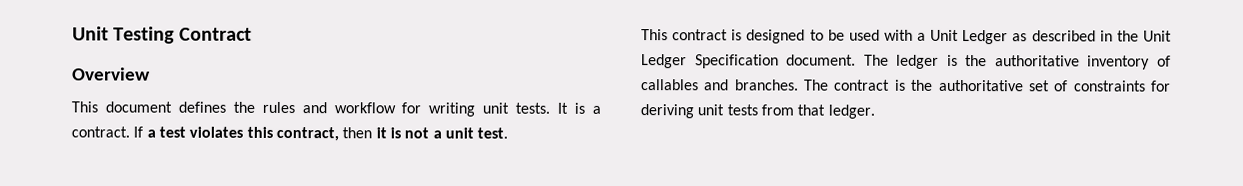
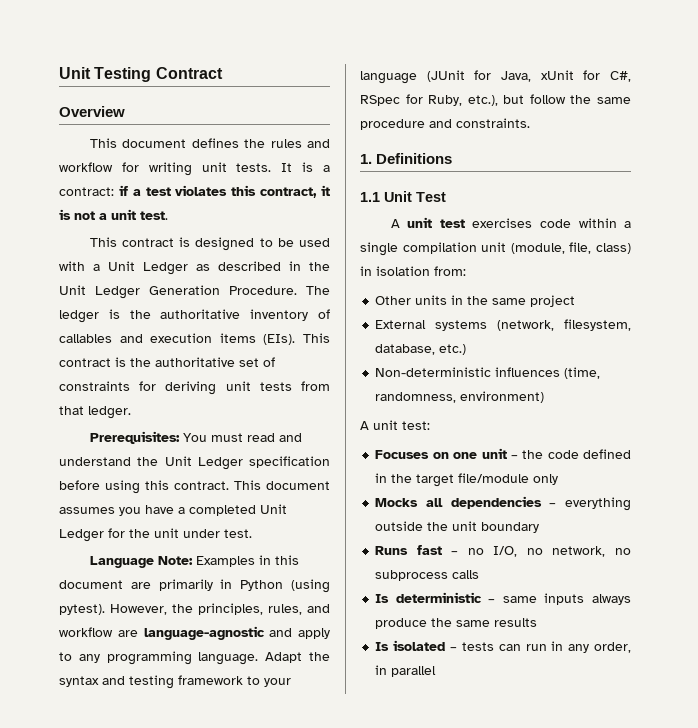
- It is a contract. If a test violates this contract, then it is not a unit test.
+ It is a contract: if a test violates this contract, it is not a unit test.
- This contract is designed to be used with a Unit Ledger as described in the Unit Ledger Specification document.
+ This contract is designed to be used with a Unit Ledger as described in the Unit Ledger Generation Procedure.
- The ledger is the authoritative inventory of callables and branches. The contract is the authoritative set of constraints for deriving unit tests from that ledger.
+ The ledger is the authoritative inventory of callables and execution items (EIs). This contract is the authoritative set of constraints for deriving unit tests from that ledger.
+ Prerequisites: You must read and understand the Unit Ledger specification before using this contract. This document assumes you have a completed Unit Ledger for the unit under test.
+ Language Note: Examples in this document are primarily in Python (using pytest). However, the principles, rules, and workflow are language-agnostic and apply to any programming language. Adapt the syntax and testing framework to your language (JUnit for Java, xUnit for C#, RSpec for Ruby, etc.), but follow the same procedure and constraints.
+ 1. Definitions
+ 1.1 Unit Test
+ A unit test exercises code within a single compilation unit (module, file, class) in isolation from:
+ Other units in the same project
+ External systems (network, filesystem, database, etc.)
+ Non-deterministic influences (time, randomness, environment)
+ A unit test:
+ Focuses on one unit – the code defined in the target file/module only
+ Mocks all dependencies – everything outside the unit boundary
+ Runs fast – no I/O, no network, no subprocess calls
+ Is deterministic – same inputs always produce the same results
+ Is isolated – tests can run in any order, in parallel

